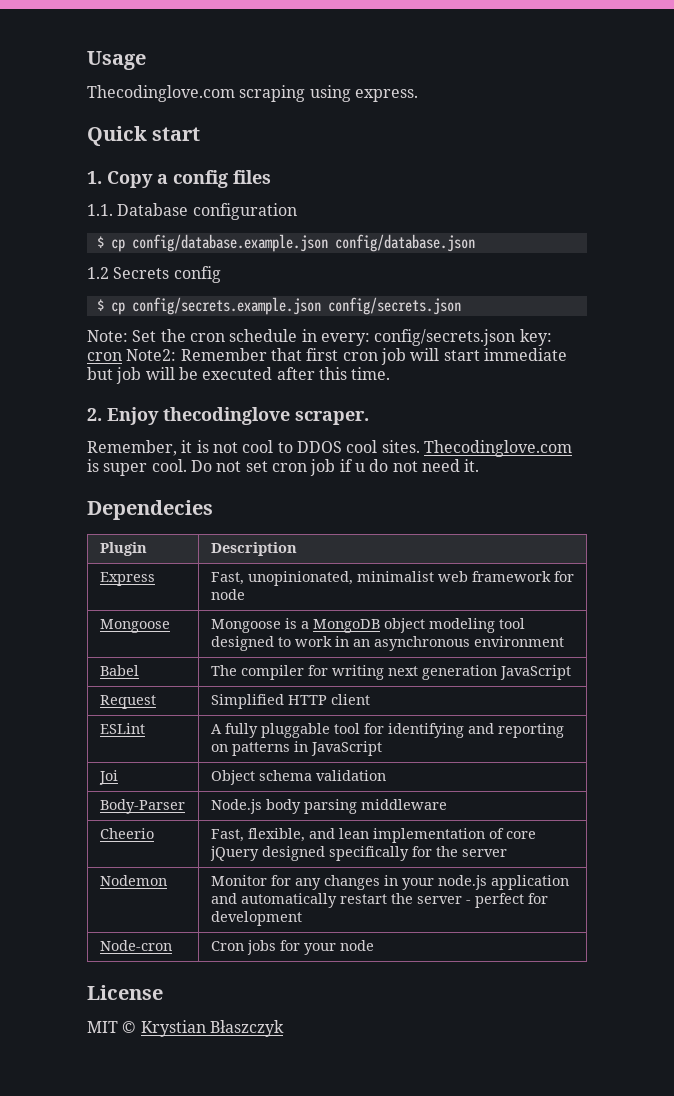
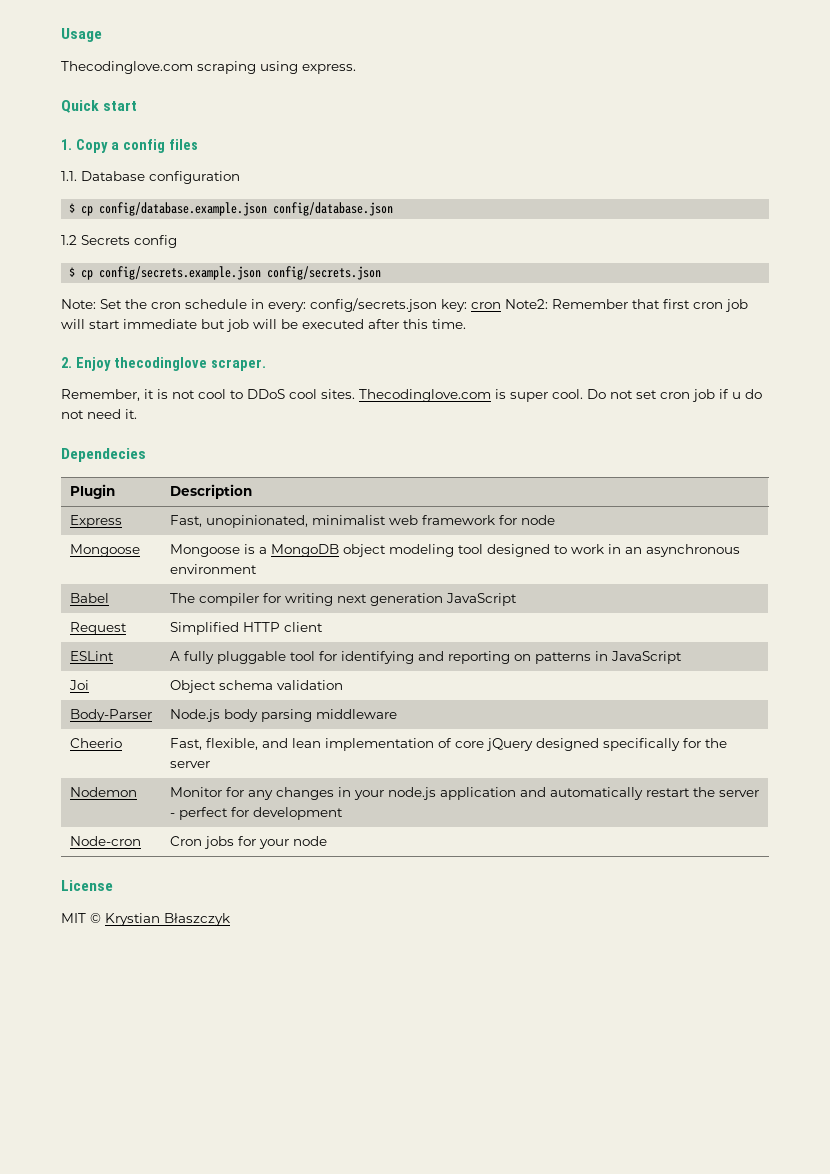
- Remember, it is not cool to DDOS cool sites.
+ Remember, it is not cool to DDoS cool sites.

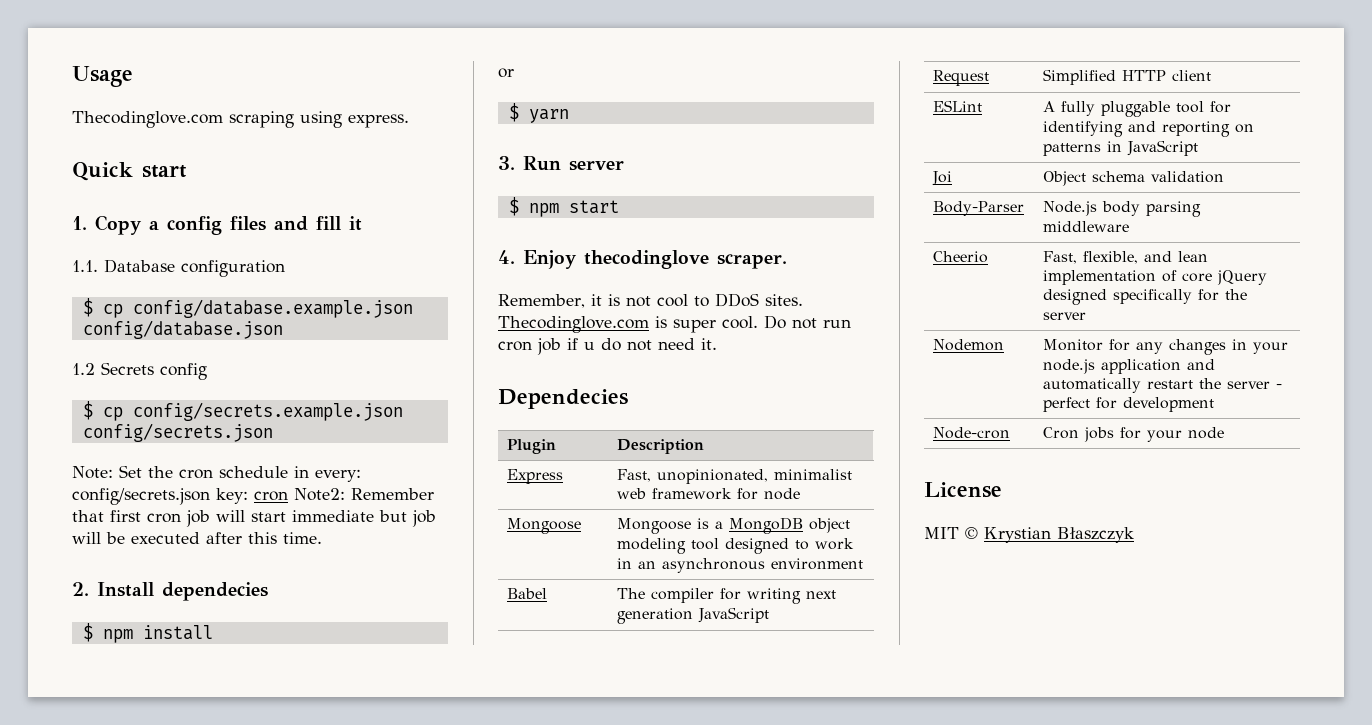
- 1. Copy a config files
+ 1. Copy a config files and fill it
- 2. Enjoy thecodinglove scraper.
+ 2. Install dependecies
+ $ npm install
+ or
+ $ yarn
+ 3. Run server
+ $ npm start
+ 4. Enjoy thecodinglove scraper.
- Remember, it is not cool to DDoS cool sites.
+ Remember, it is not cool to DDoS sites.
- Do not set cron job if u do not need it.
+ Do not run cron job if u do not need it.

